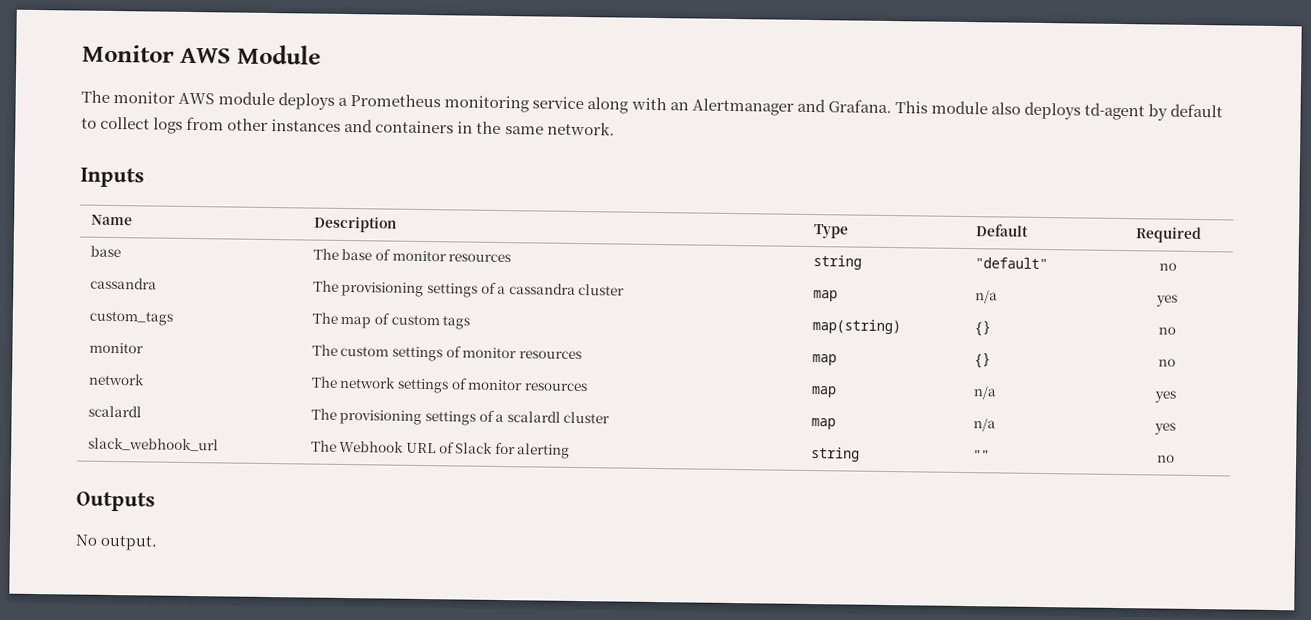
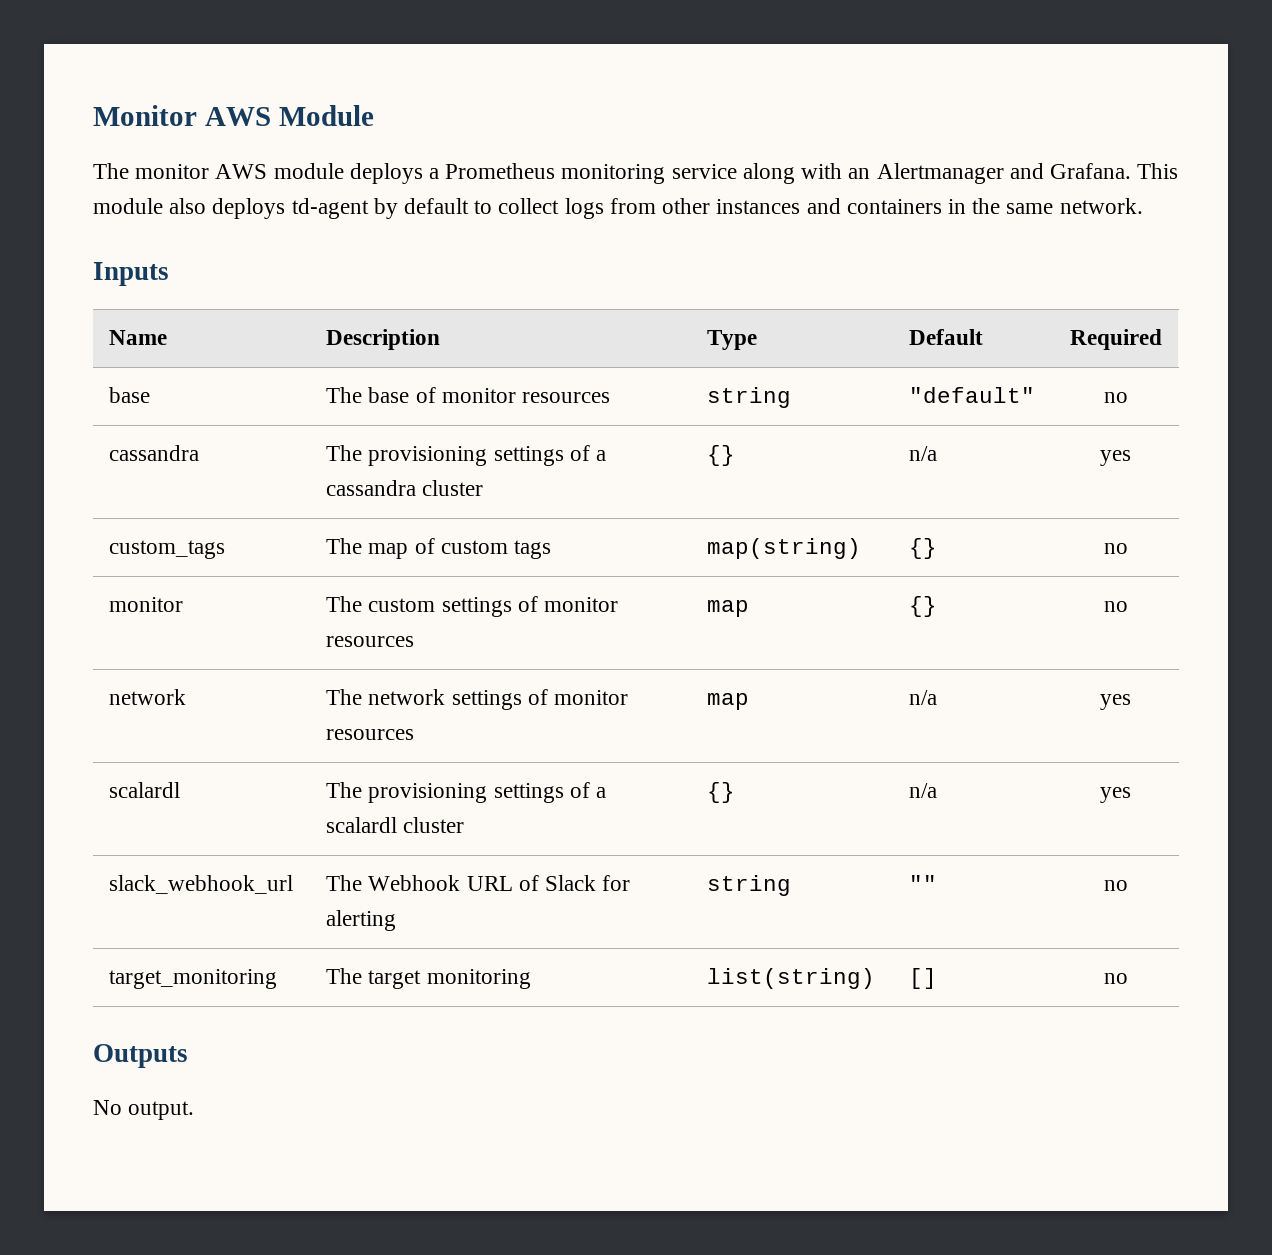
- cassandra | The provisioning settings of a cassandra cluster | map | n/a | yes
+ cassandra | The provisioning settings of a cassandra cluster | {} | n/a | yes
- scalardl | The provisioning settings of a scalardl cluster | map | n/a | yes
+ scalardl | The provisioning settings of a scalardl cluster | {} | n/a | yes
+ target_monitoring | The target monitoring | list(string) | [] | no

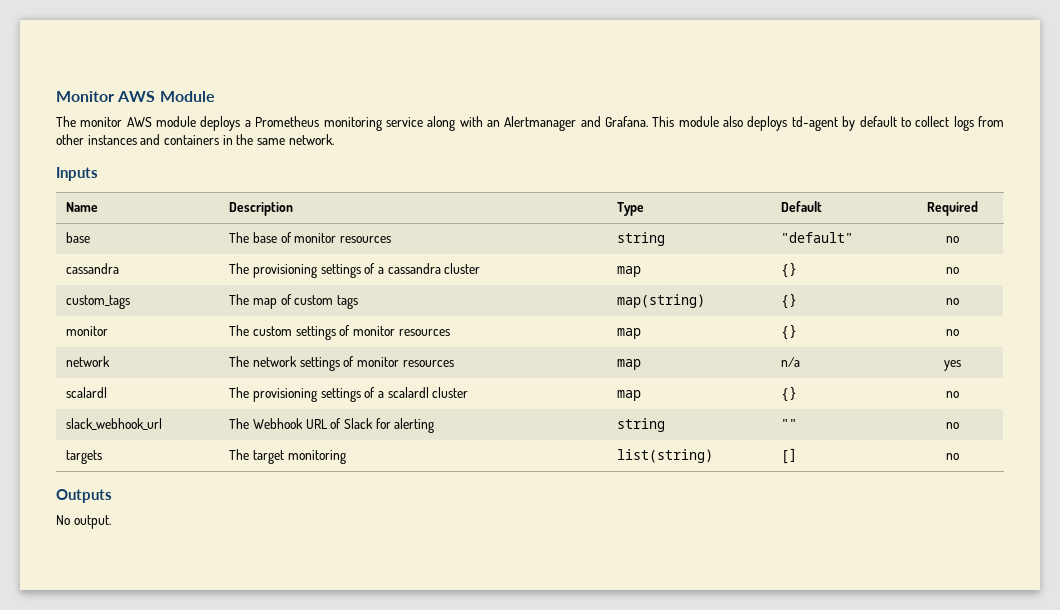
- cassandra | The provisioning settings of a cassandra cluster | {} | n/a | yes
+ cassandra | The provisioning settings of a cassandra cluster | map | {} | no
- scalardl | The provisioning settings of a scalardl cluster | {} | n/a | yes
+ scalardl | The provisioning settings of a scalardl cluster | map | {} | no
- target_monitoring | The target monitoring | list(string) | [] | no
+ targets | The target monitoring | list(string) | [] | no

